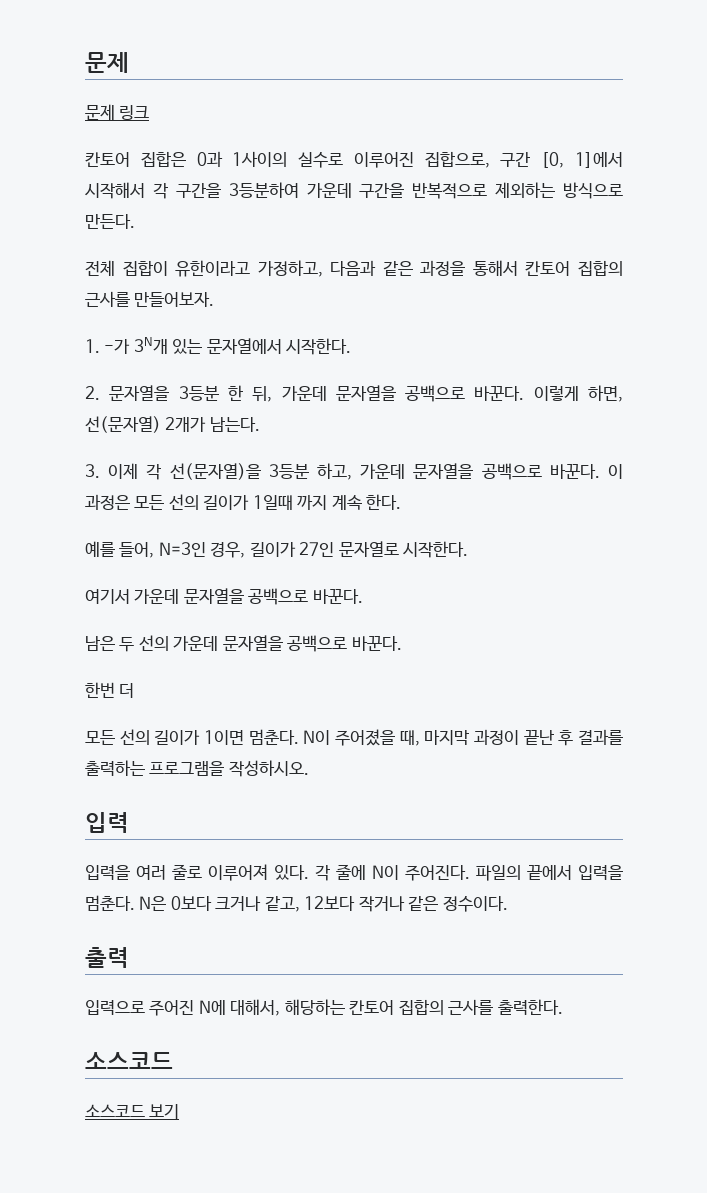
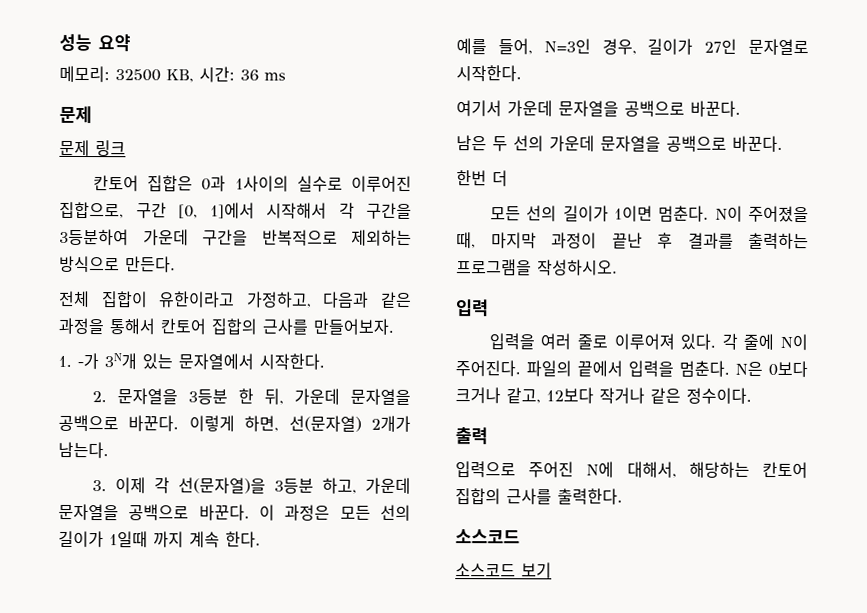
+ 성능 요약
+ 메모리: 32500 KB, 시간: 36 ms

